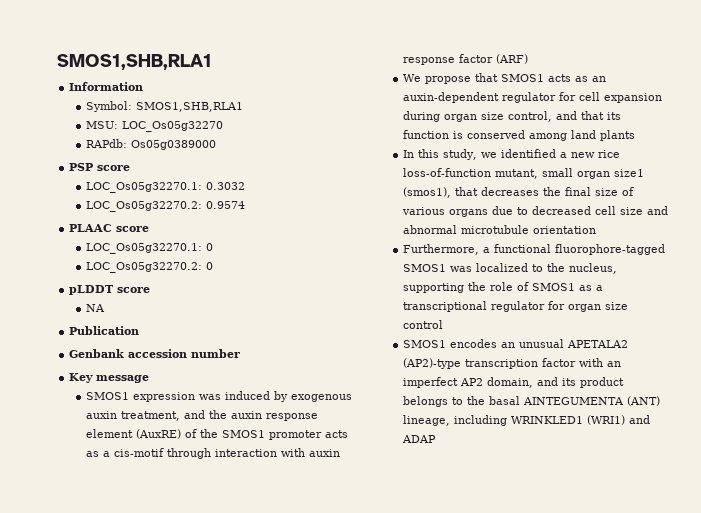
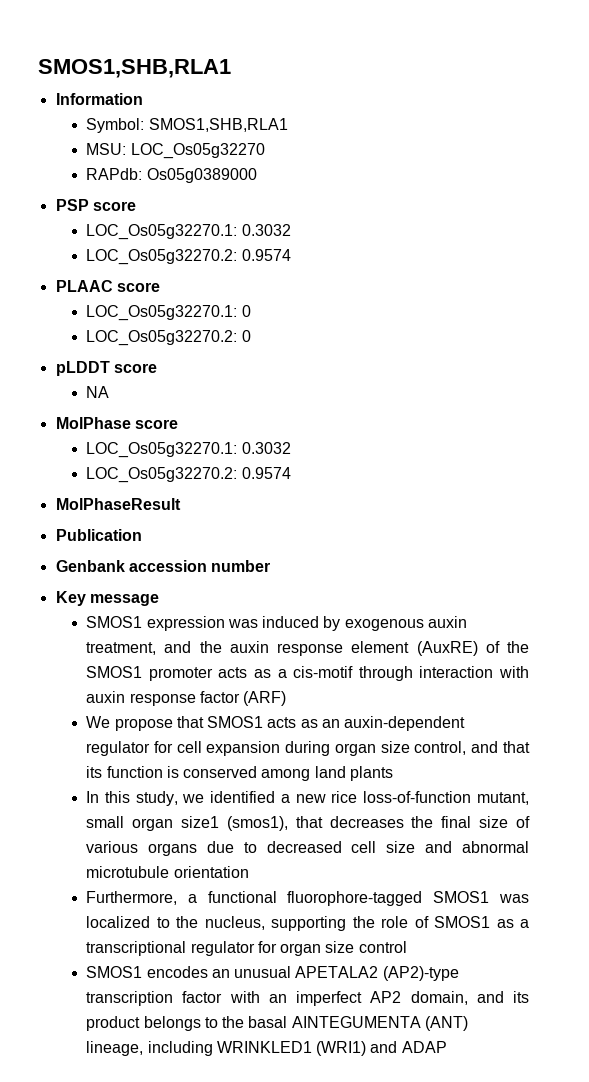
+ MolPhase score
+ LOC_Os05g32270.1: 0.3032
+ LOC_Os05g32270.2: 0.9574
+ MolPhaseResult

